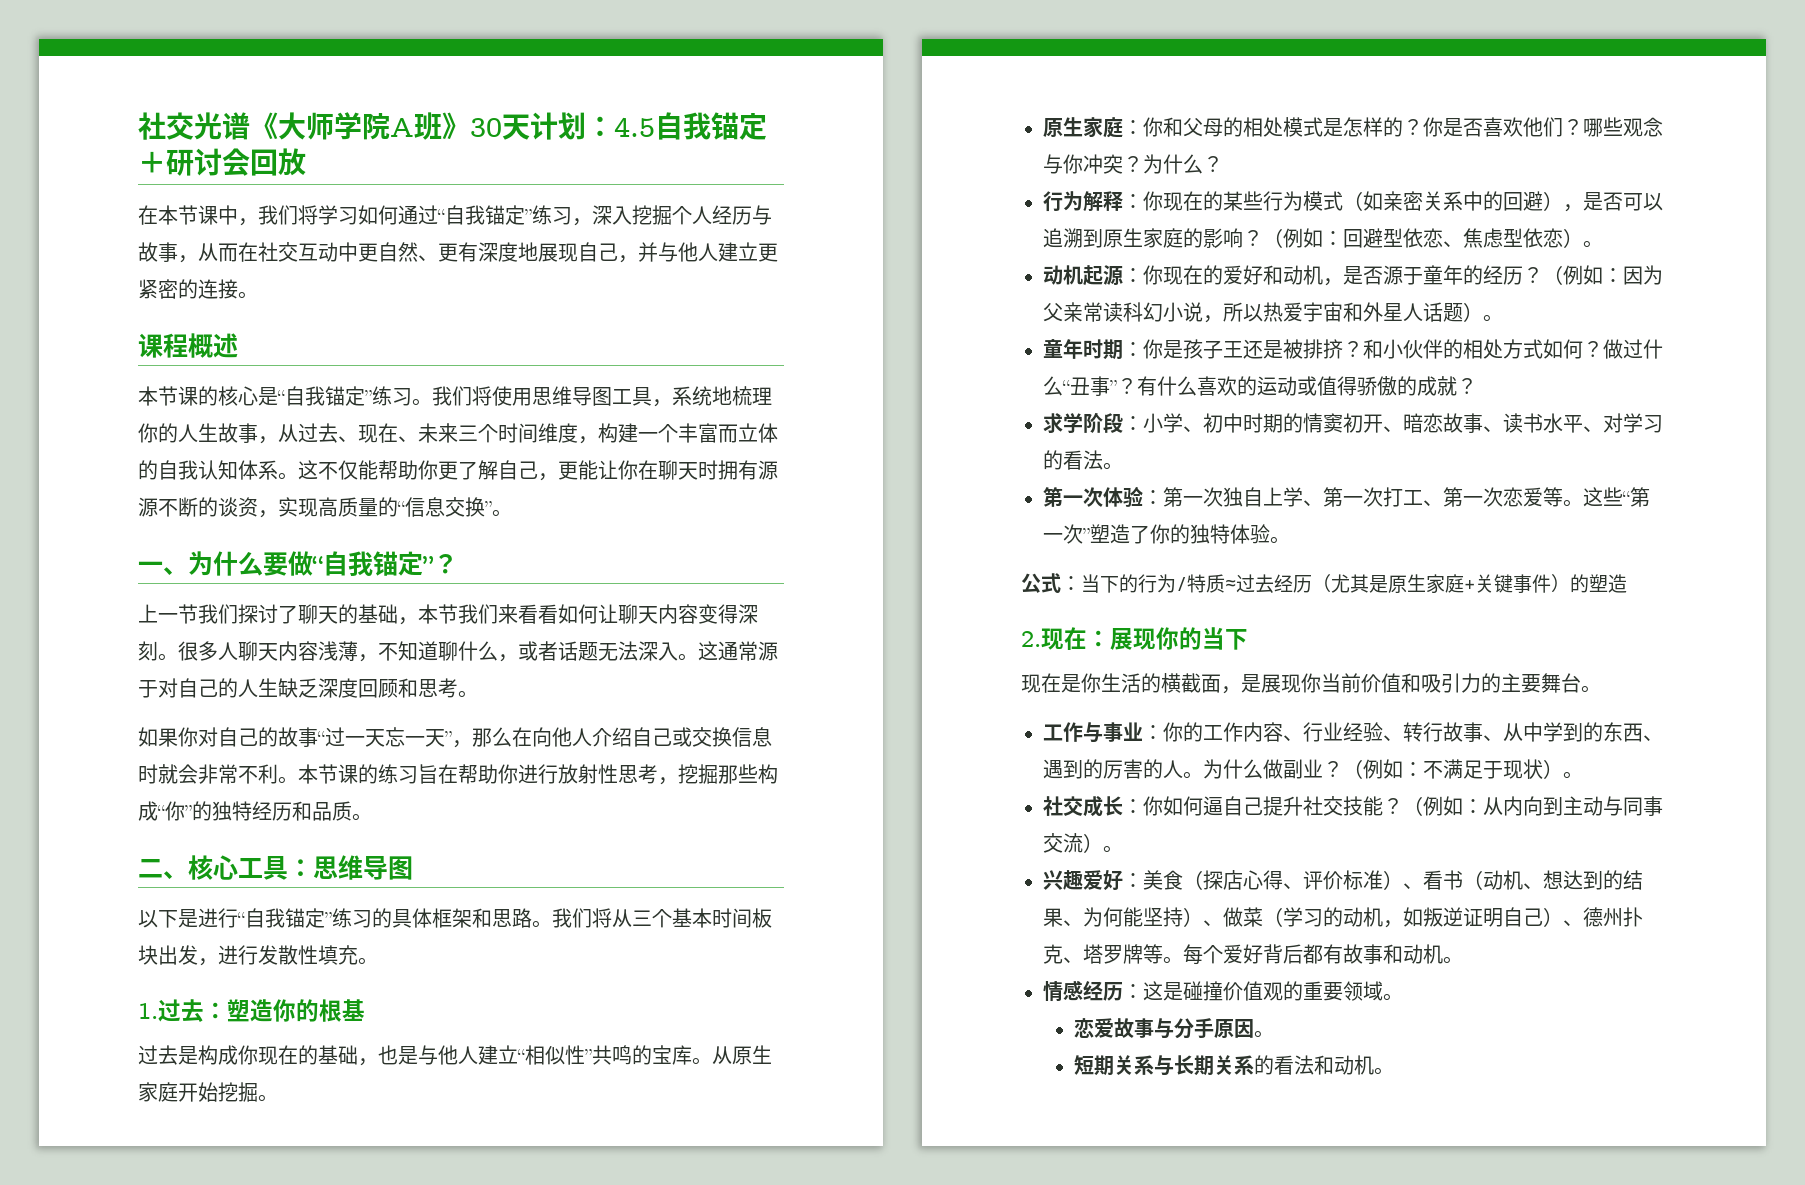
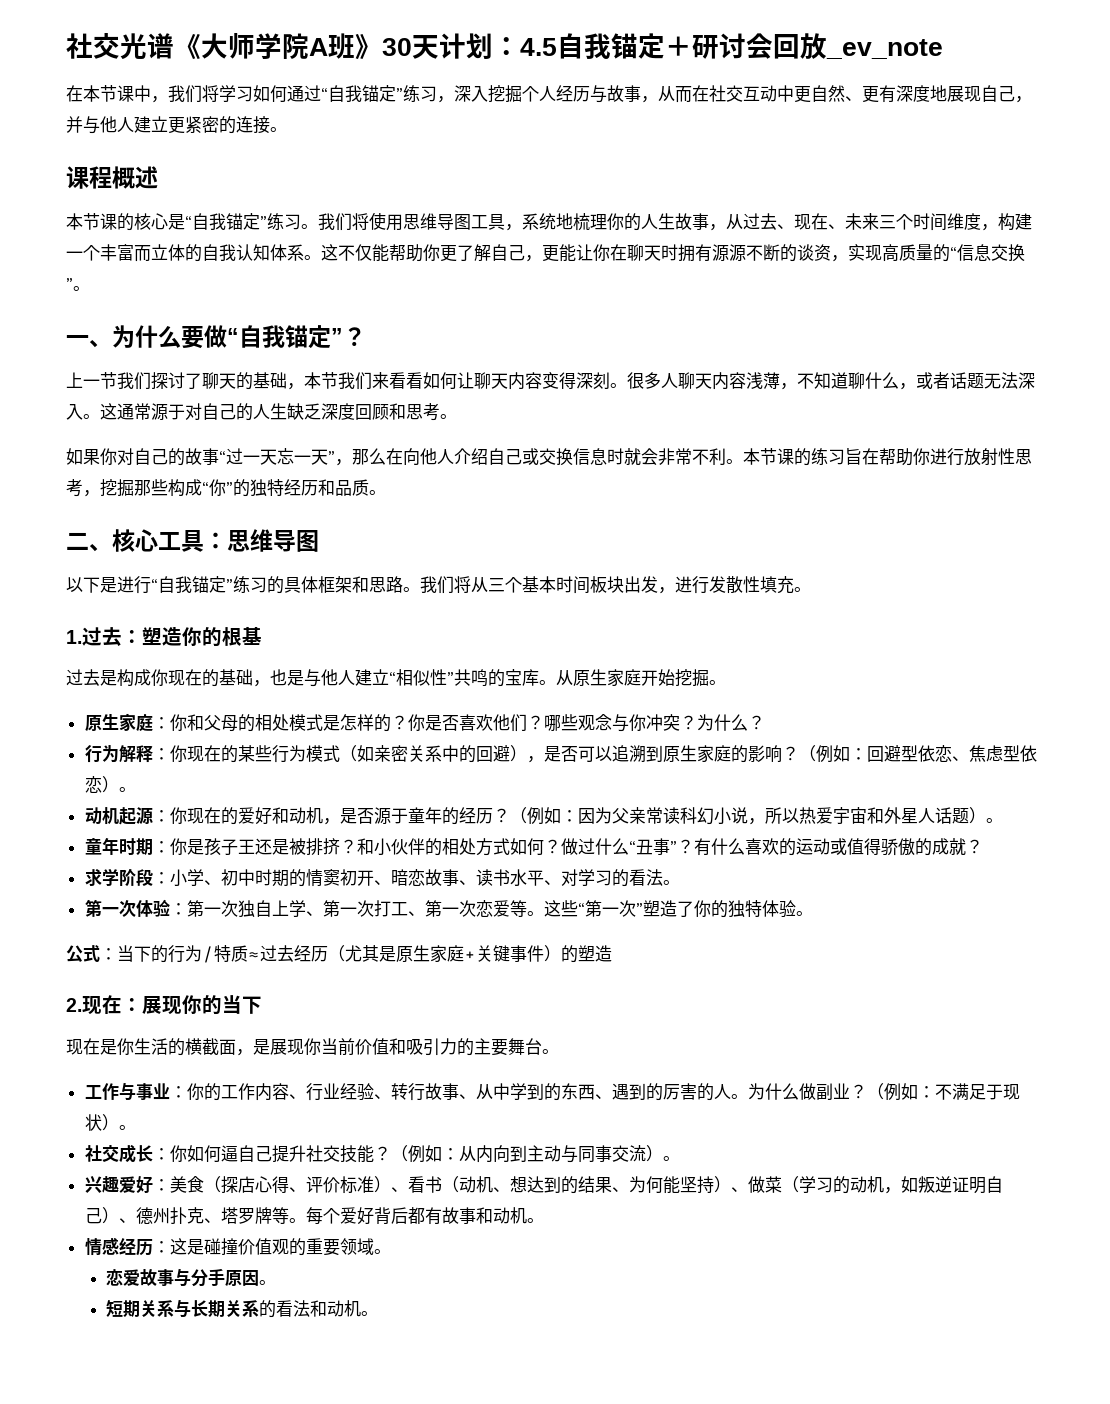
- 社交光谱《大师学院A班》30天计划：4.5自我锚定＋研讨会回放
+ 社交光谱《大师学院A班》30天计划：4.5自我锚定＋研讨会回放_ev_note

